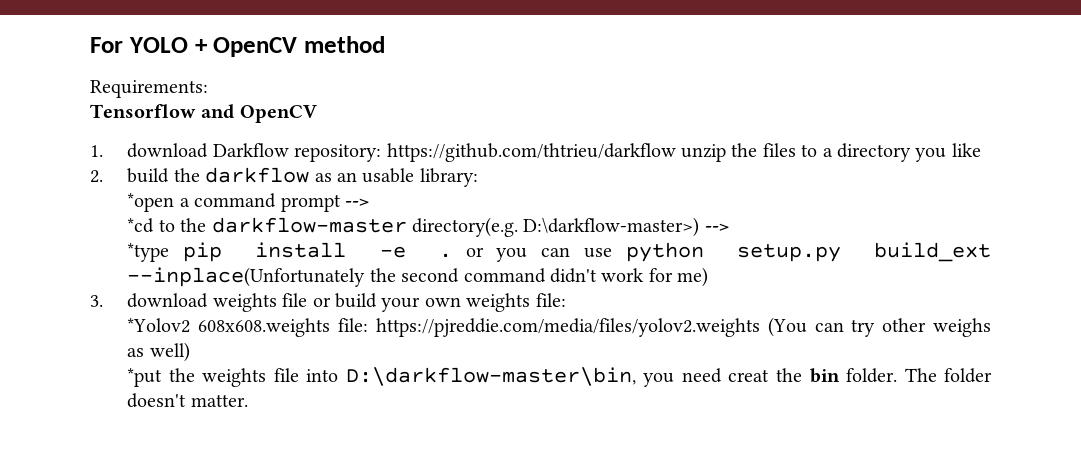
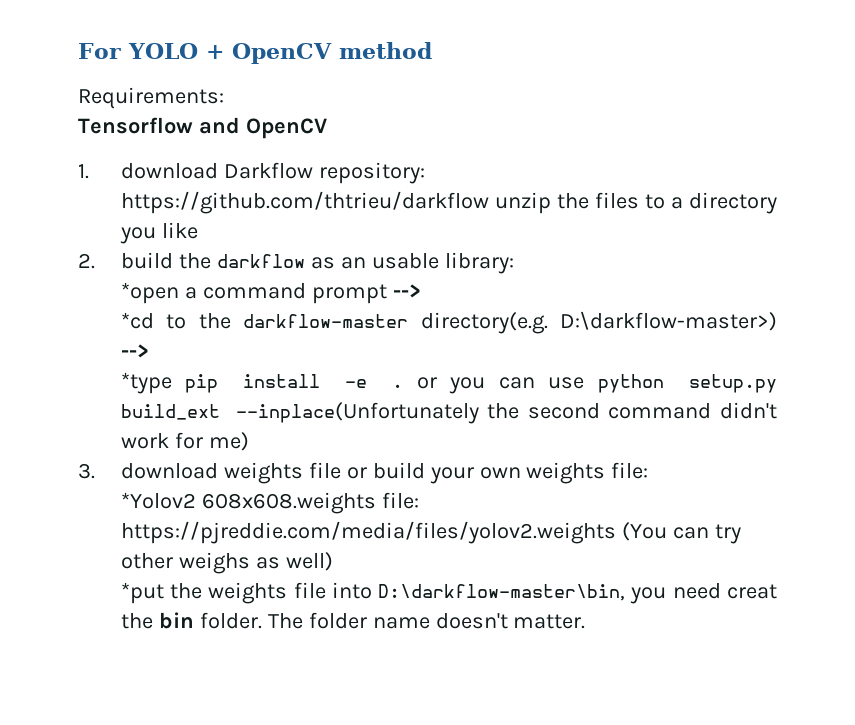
- The folder doesn't matter.
+ The folder name doesn't matter.

